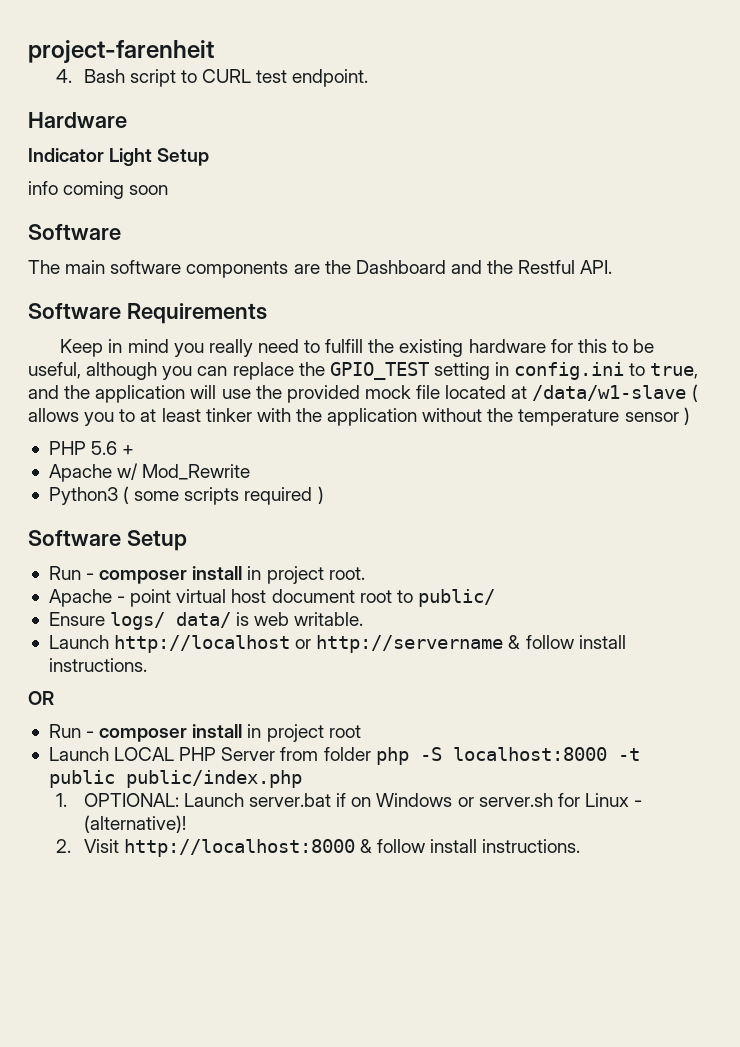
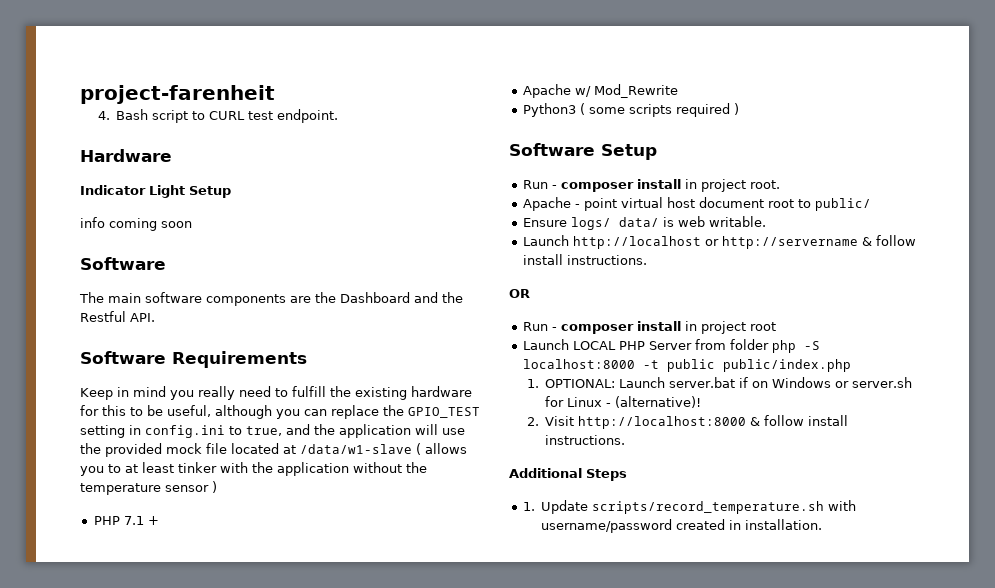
- PHP 5.6 +
+ PHP 7.1 +
+ Additional Steps
+ 1. Update scripts/record_temperature.sh with username/password created in installation.

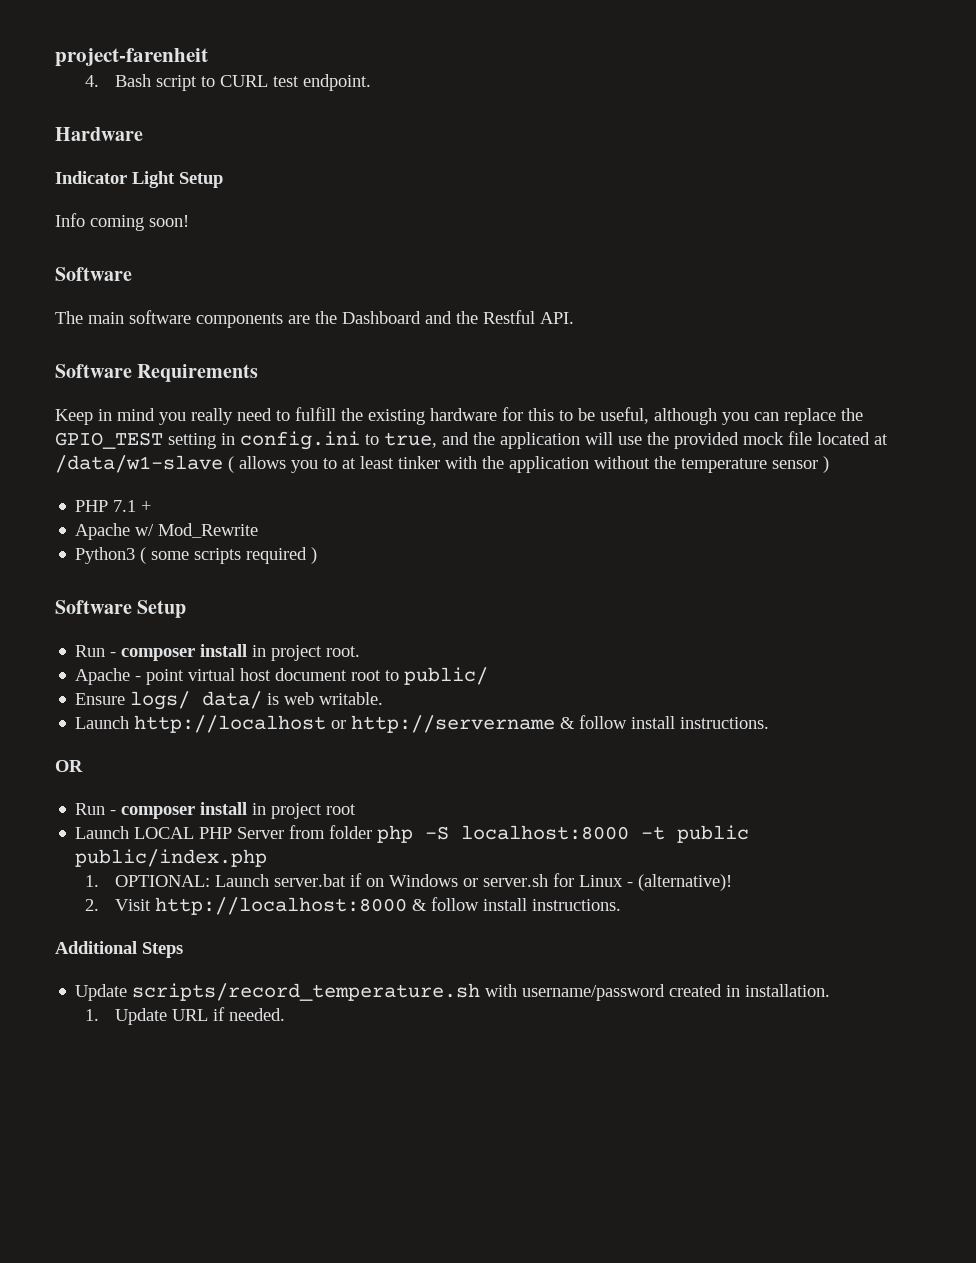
- info coming soon
+ Info coming soon!
- 1. Update scripts/record_temperature.sh with username/password created in installation.
+ Update scripts/record_temperature.sh with username/password created in installation.
+ 1. Update URL if needed.

